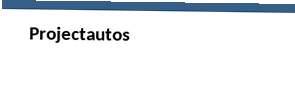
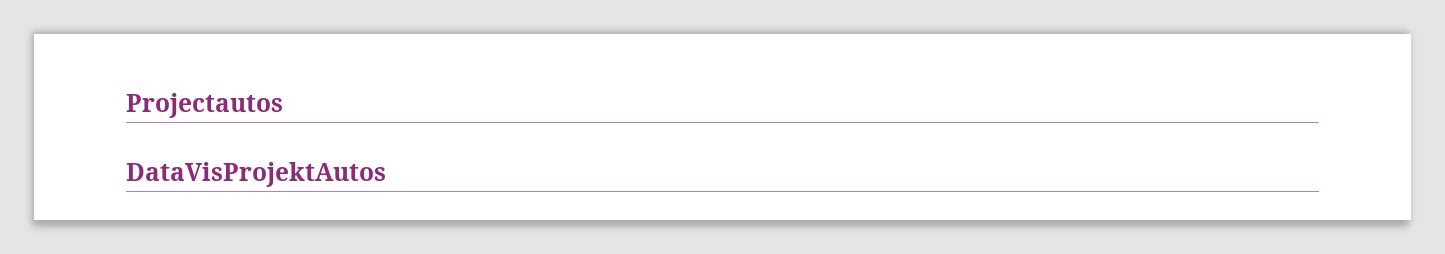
+ DataVisProjektAutos

